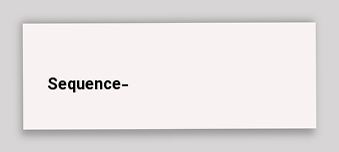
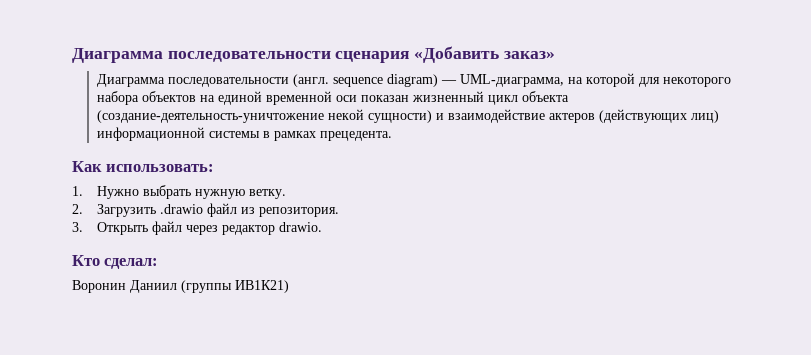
- Sequence-
+ Диаграмма последовательности сценария «Добавить заказ»
+ Диаграмма последовательности (англ. sequence diagram) — UML-диаграмма, на которой для некоторого набора объектов на единой временной оси показан жизненный цикл объекта (создание-деятельность-уничтожение некой сущности) и взаимодействие актеров (действующих лиц) информационной системы в рамках прецедента.
+ Как использовать:
+ 1. Нужно выбрать нужную ветку.
+ 2. Загрузить .drawio файл из репозитория.
+ 3. Открыть файл через редактор drawio.
+ Кто сделал:
+ Воронин Даниил (группы ИВ1К21)

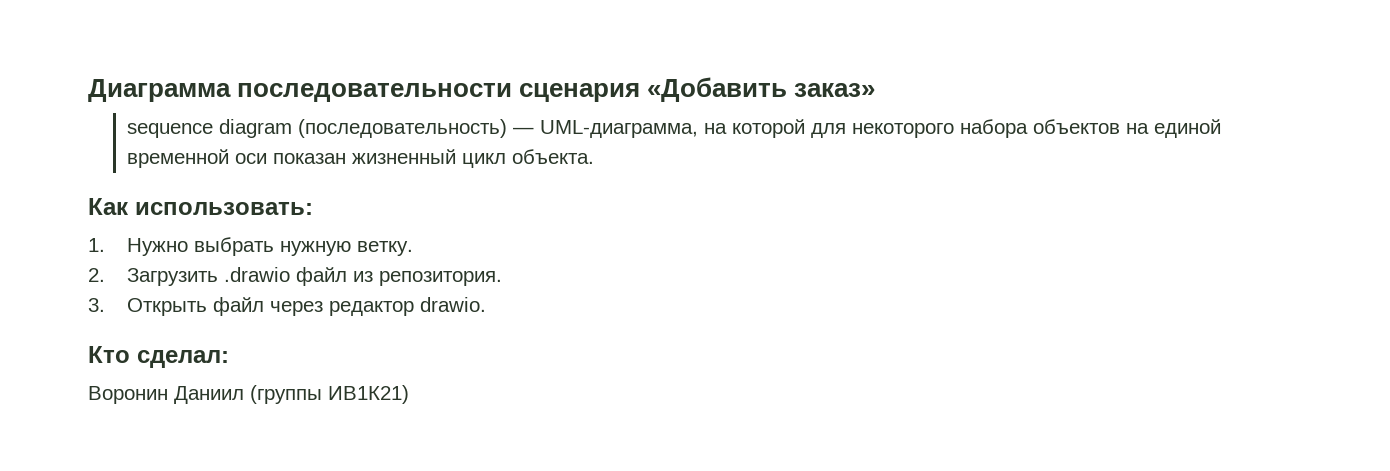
- Диаграмма последовательности (англ. sequence diagram) — UML-диаграмма, на которой для некоторого набора объектов на единой временной оси показан жизненный цикл объекта (создание-деятельность-уничтожение некой сущности) и взаимодействие актеров (действующих лиц) информационной системы в рамках прецедента.
+ sequence diagram (последовательность) — UML-диаграмма, на которой для некоторого набора объектов на единой временной оси показан жизненный цикл объекта.

